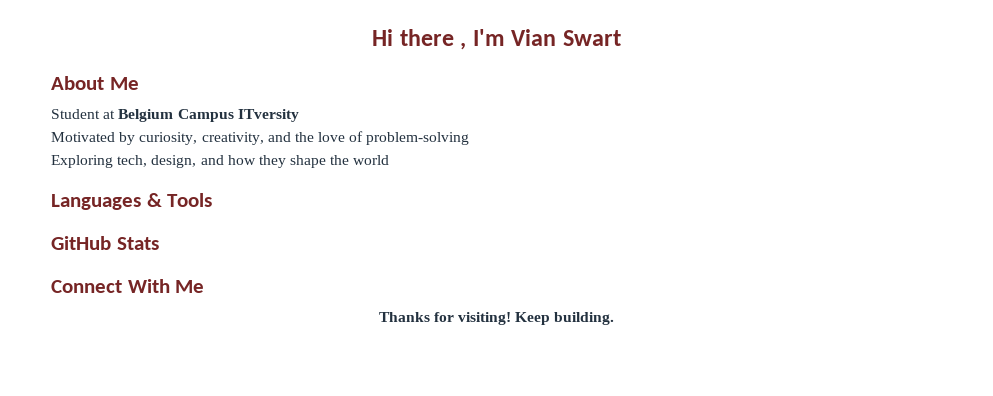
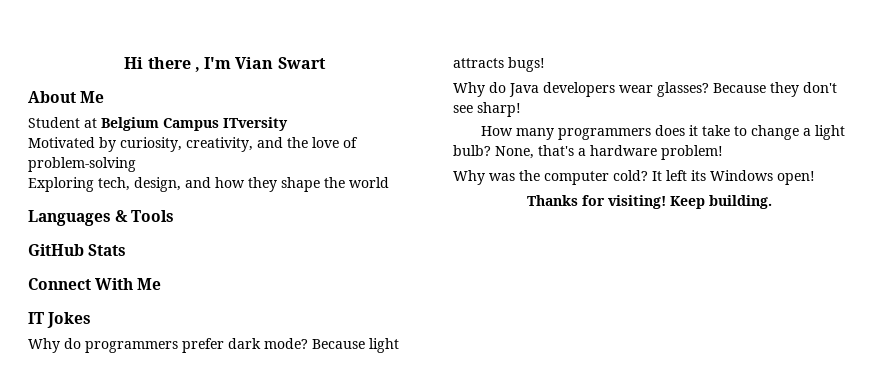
+ IT Jokes
+ Why do programmers prefer dark mode? Because light attracts bugs!
+ Why do Java developers wear glasses? Because they don't see sharp!
+ How many programmers does it take to change a light bulb? None, that's a hardware problem!
+ Why was the computer cold? It left its Windows open!

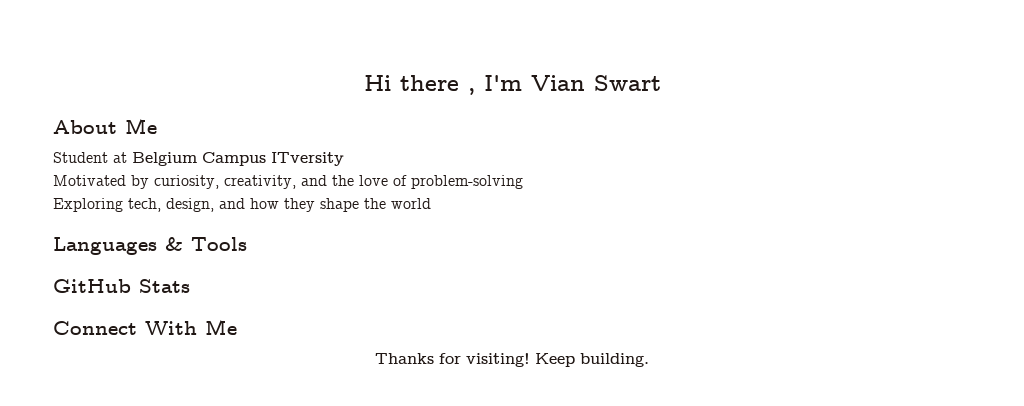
- IT Jokes
- Why do programmers prefer dark mode? Because light attracts bugs!
- Why do Java developers wear glasses? Because they don't see sharp!
- How many programmers does it take to change a light bulb? None, that's a hardware problem!
- Why was the computer cold? It left its Windows open!

